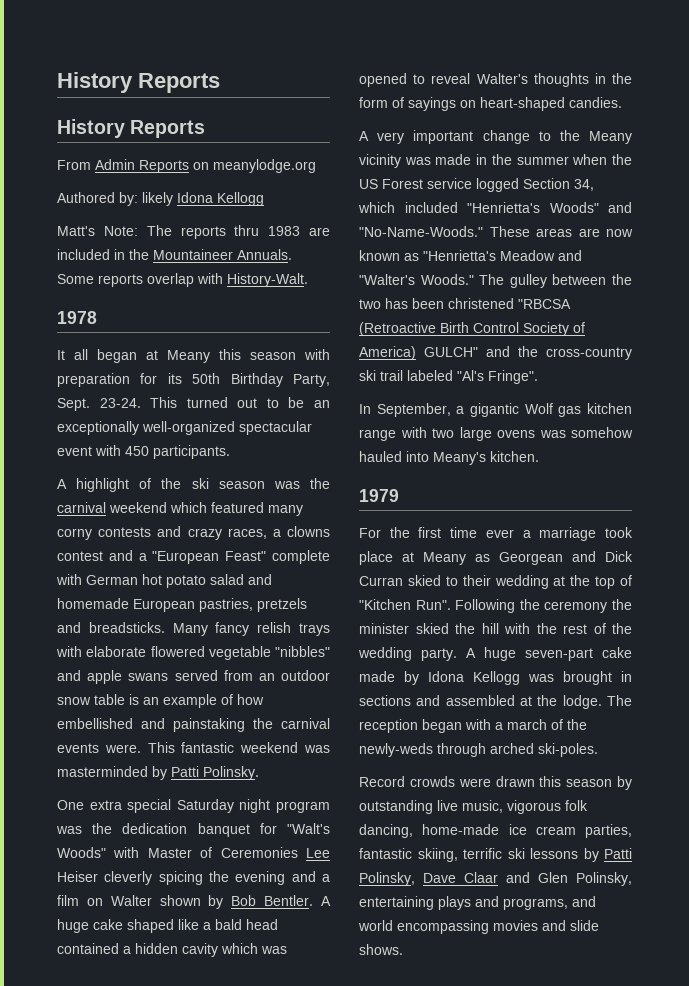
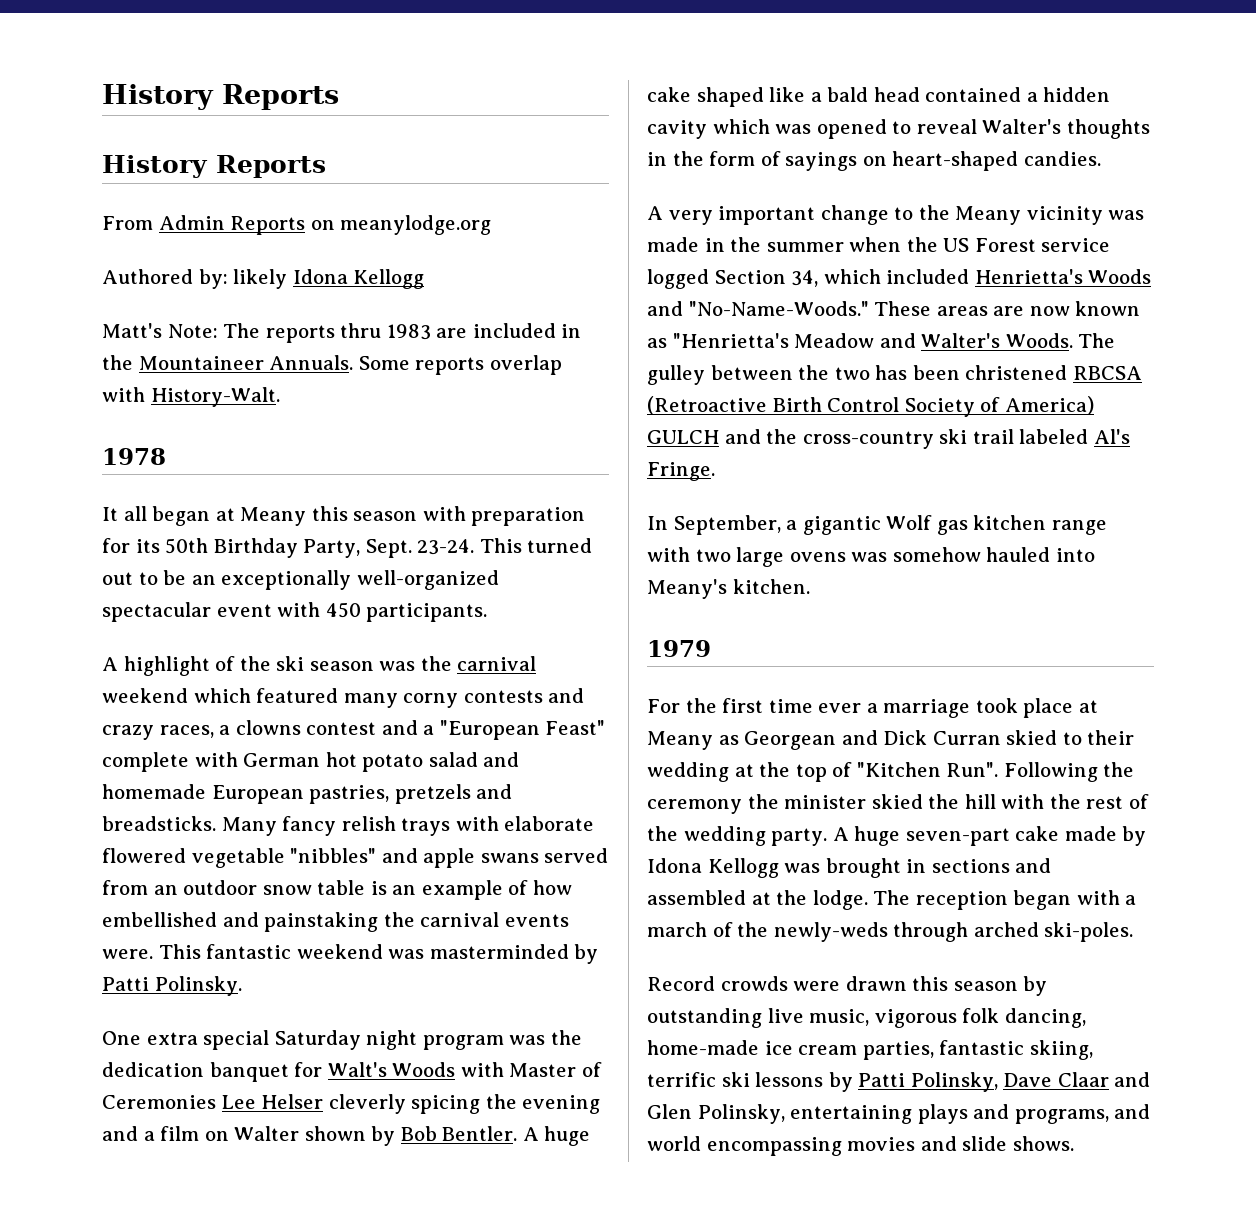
- One extra special Saturday night program was the dedication banquet for "Walt's Woods" with Master of Ceremonies Lee Heiser cleverly spicing the evening and a film on Walter shown by Bob Bentler.
+ One extra special Saturday night program was the dedication banquet for Walt's Woods with Master of Ceremonies Lee Helser cleverly spicing the evening and a film on Walter shown by Bob Bentler.
- A very important change to the Meany vicinity was made in the summer when the US Forest service logged Section 34, which included "Henrietta's Woods" and "No-Name-Woods."
+ A very important change to the Meany vicinity was made in the summer when the US Forest service logged Section 34, which included Henrietta's Woods and "No-Name-Woods."
- These areas are now known as "Henrietta's Meadow and "Walter's Woods."
+ These areas are now known as "Henrietta's Meadow and Walter's Woods.
- The gulley between the two has been christened "RBCSA (Retroactive Birth Control Society of America) GULCH" and the cross-country ski trail labeled "Al's Fringe".
+ The gulley between the two has been christened RBCSA (Retroactive Birth Control Society of America) GULCH and the cross-country ski trail labeled Al's Fringe.

